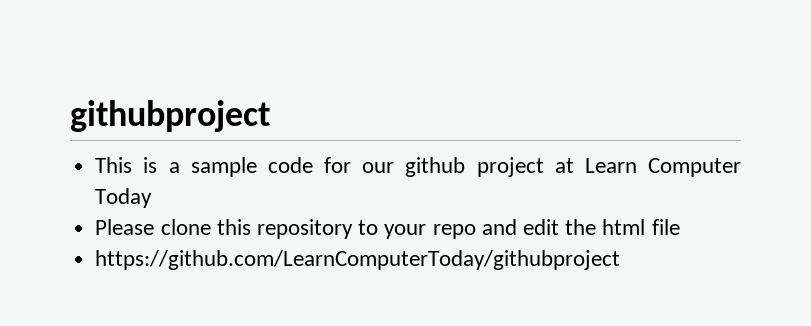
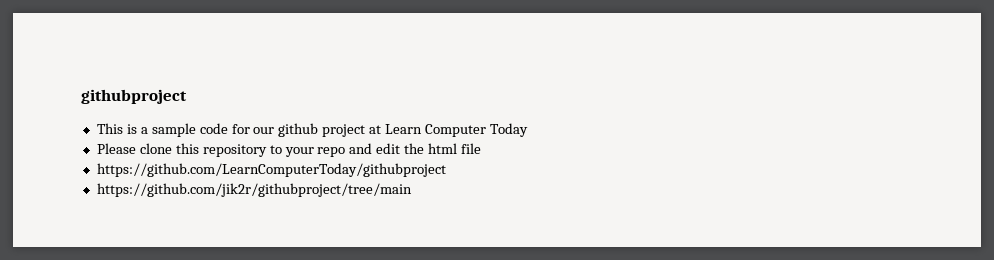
+ https://github.com/jik2r/githubproject/tree/main

